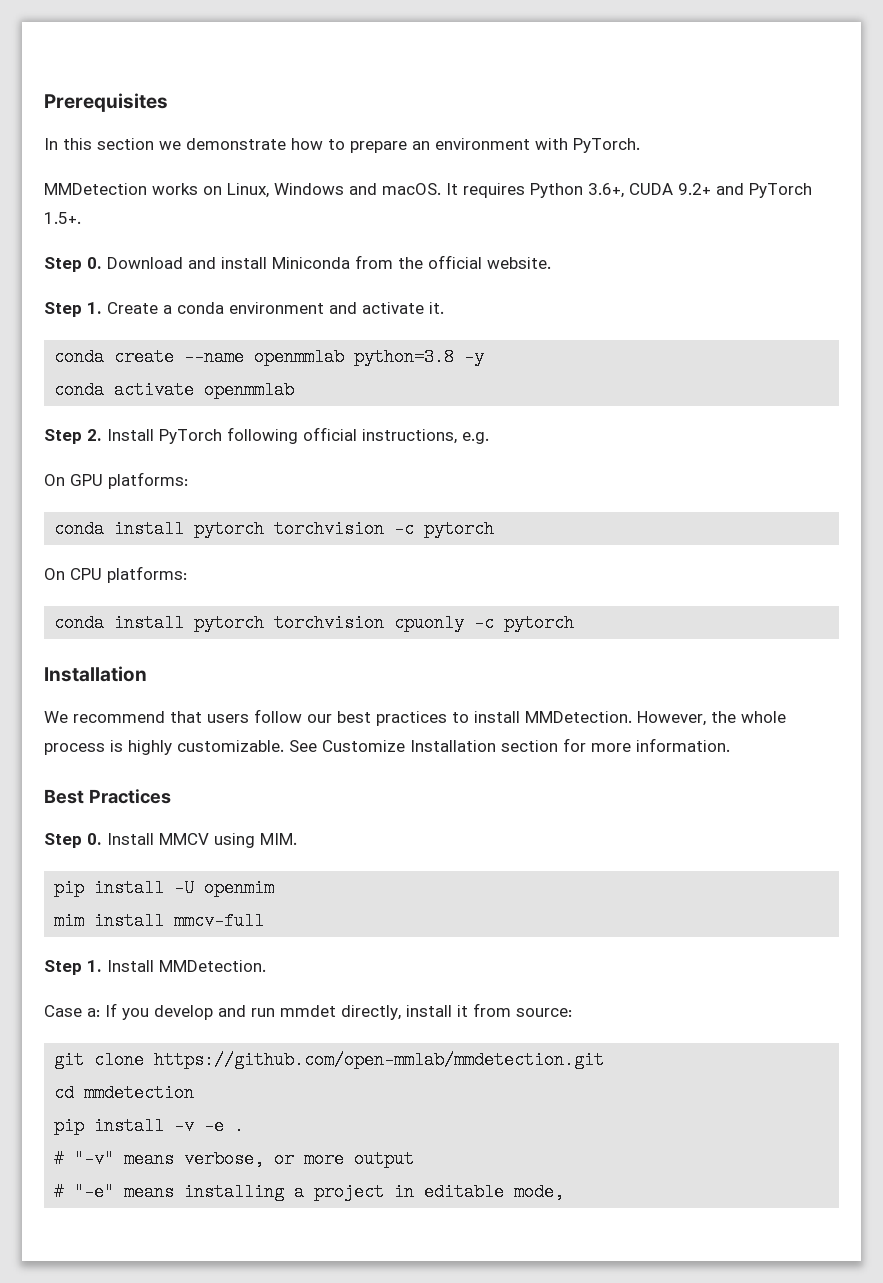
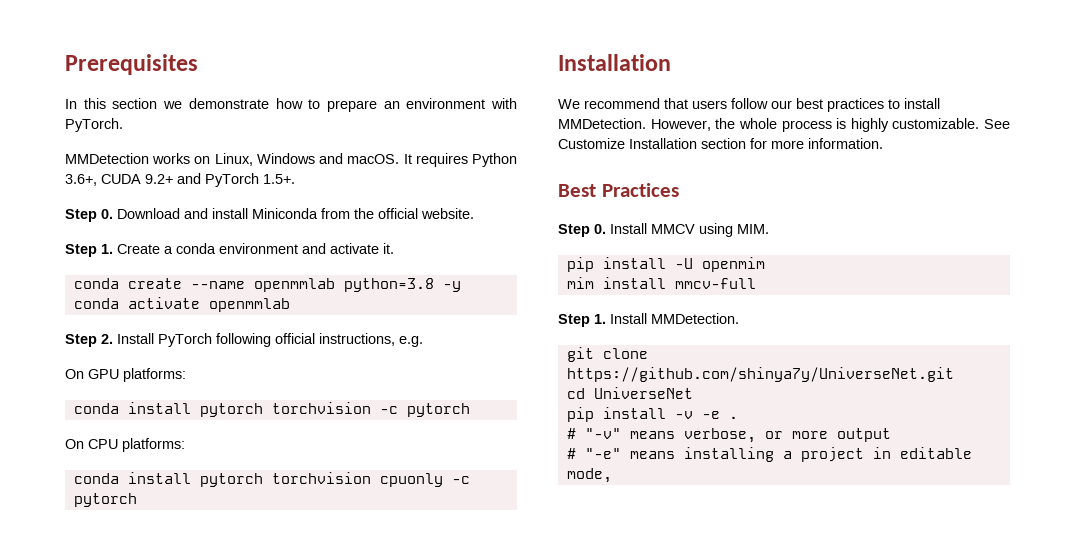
- Case a: If you develop and run mmdet directly, install it from source:
- git clone https://github.com/open-mmlab/mmdetection.git
+ git clone https://github.com/shinya7y/UniverseNet.git
- cd mmdetection
+ cd UniverseNet

